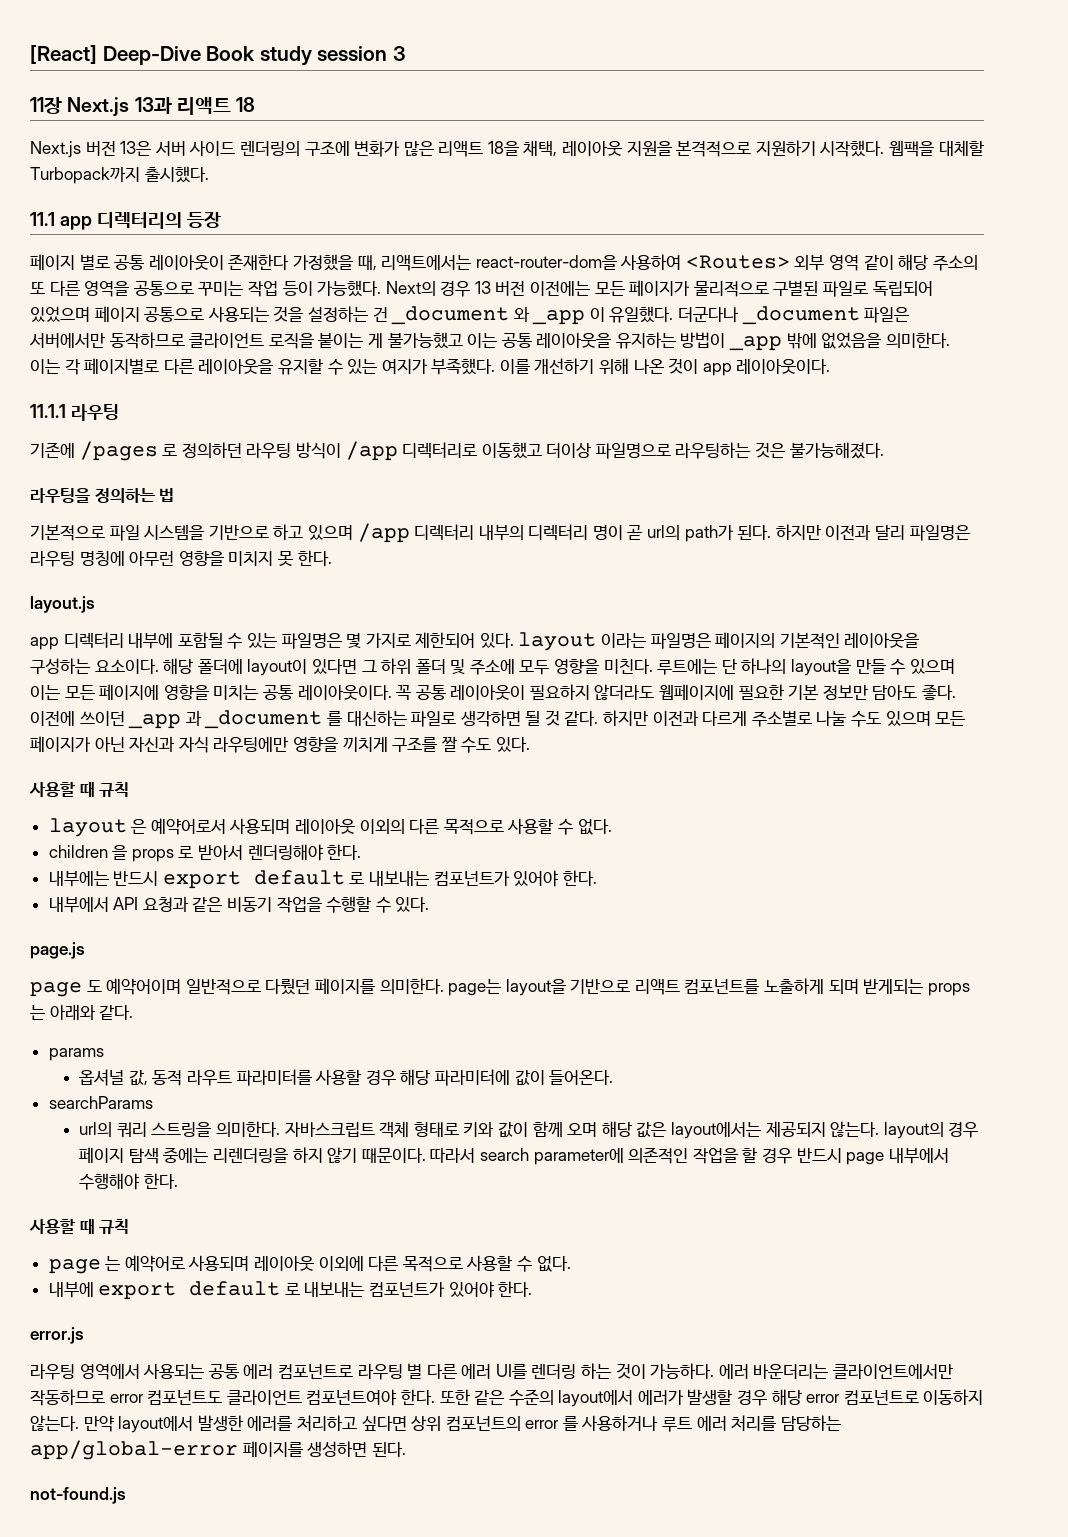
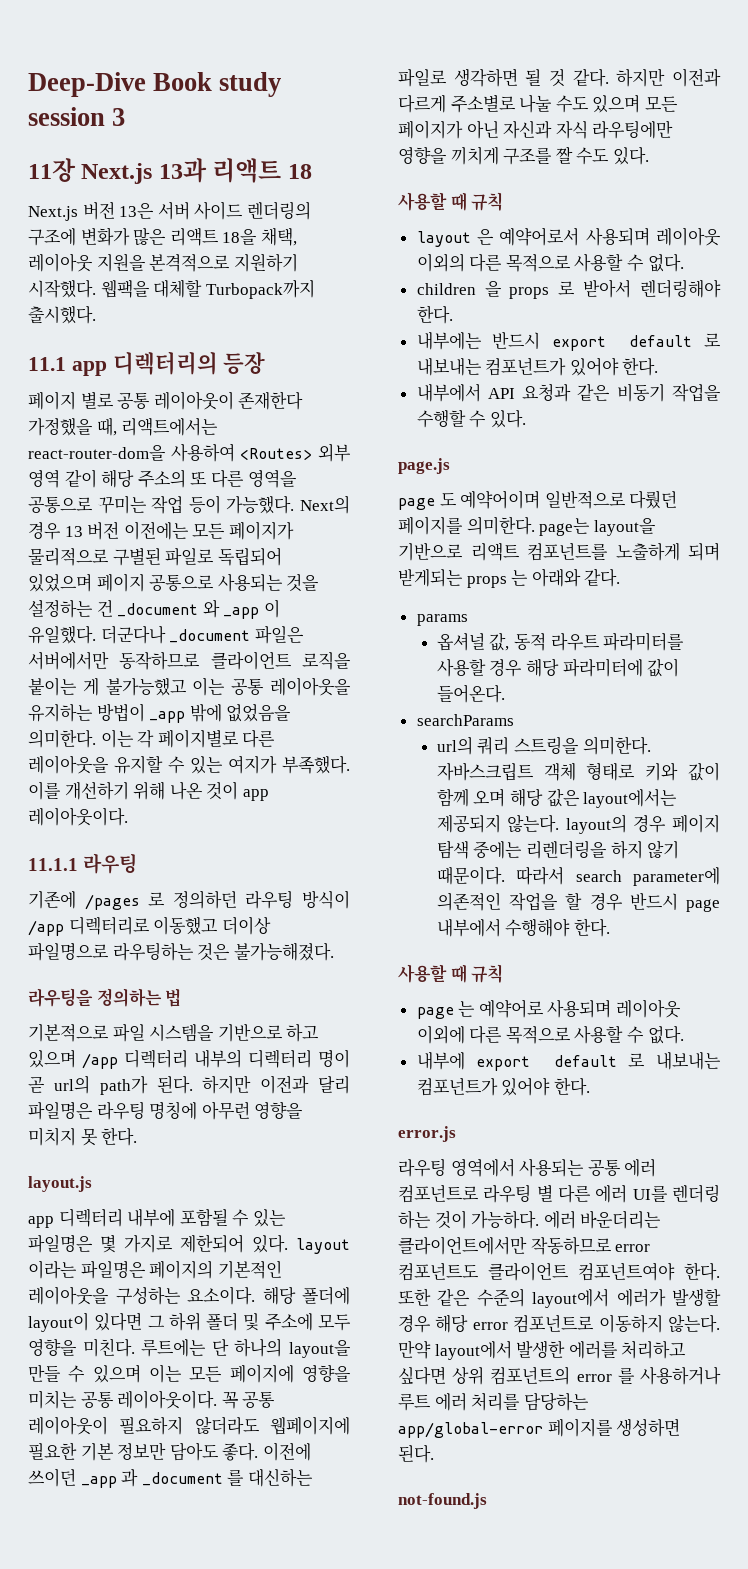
- [React] Deep-Dive Book study session 3
+ Deep-Dive Book study session 3

